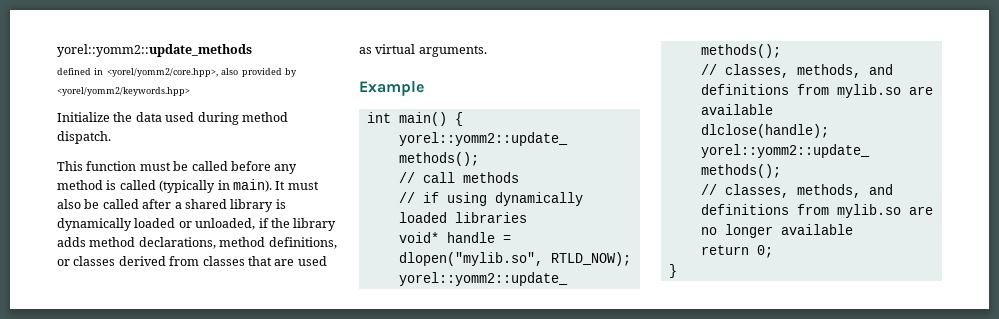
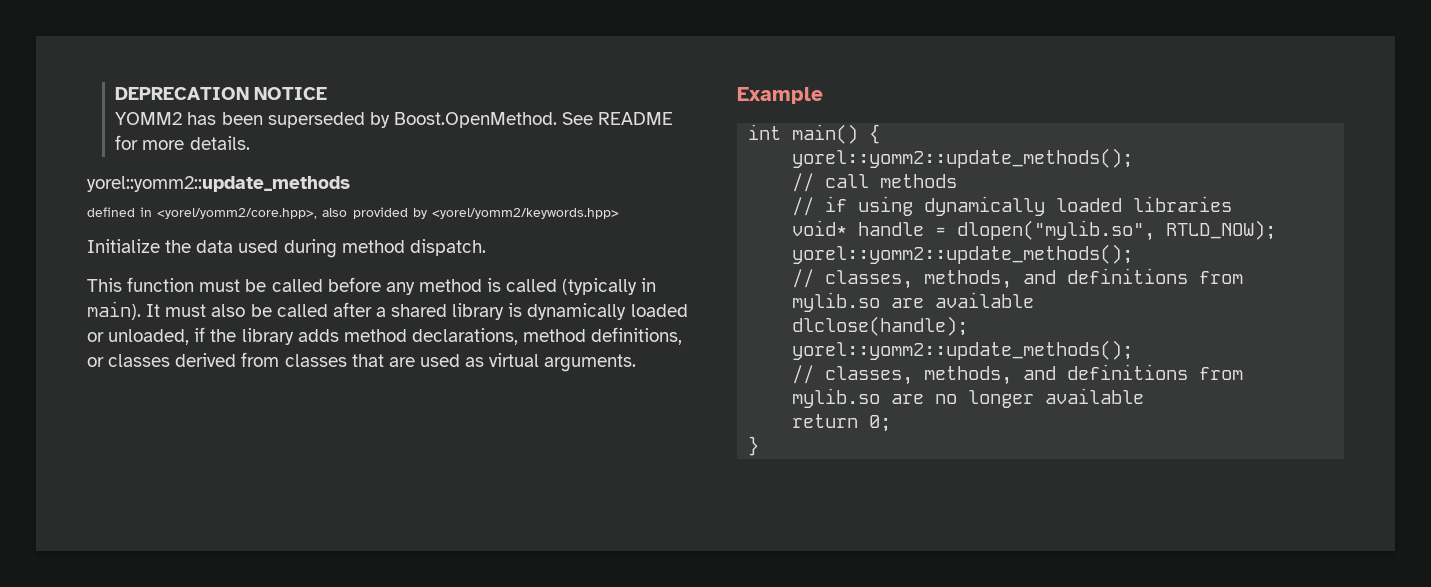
+ DEPRECATION NOTICE
+ YOMM2 has been superseded by Boost.OpenMethod. See README for more details.

